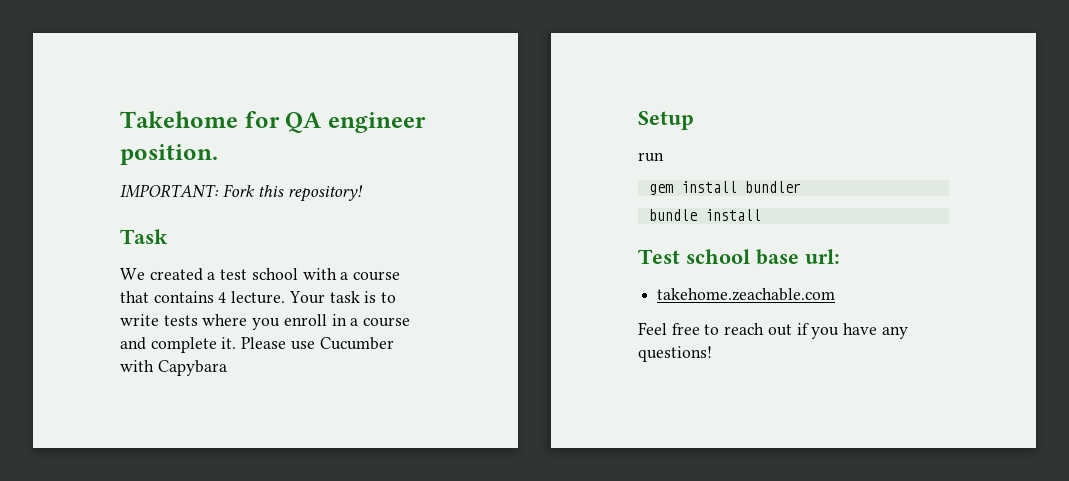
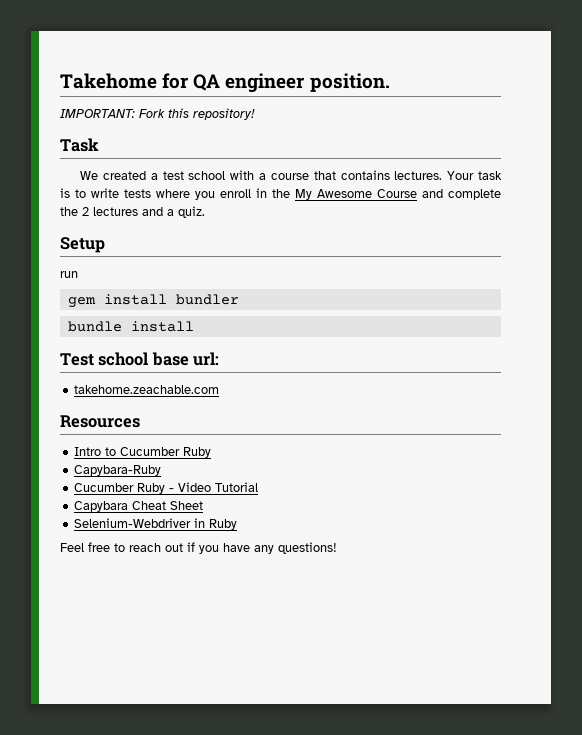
- We created a test school with a course that contains 4 lecture.
+ We created a test school with a course that contains lectures.
- Your task is to write tests where you enroll in a course and complete it. Please use Cucumber with Capybara
+ Your task is to write tests where you enroll in the My Awesome Course and complete the 2 lectures and a quiz.
+ Resources
+ Intro to Cucumber Ruby
+ Capybara-Ruby
+ Cucumber Ruby - Video Tutorial
+ Capybara Cheat Sheet
+ Selenium-Webdriver in Ruby

